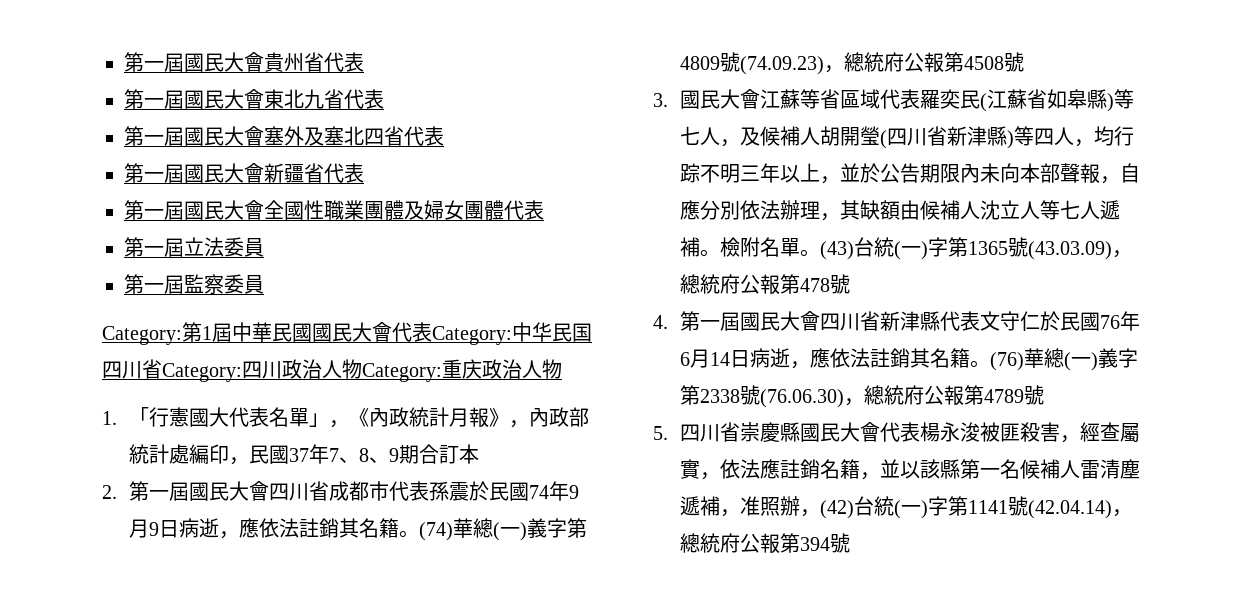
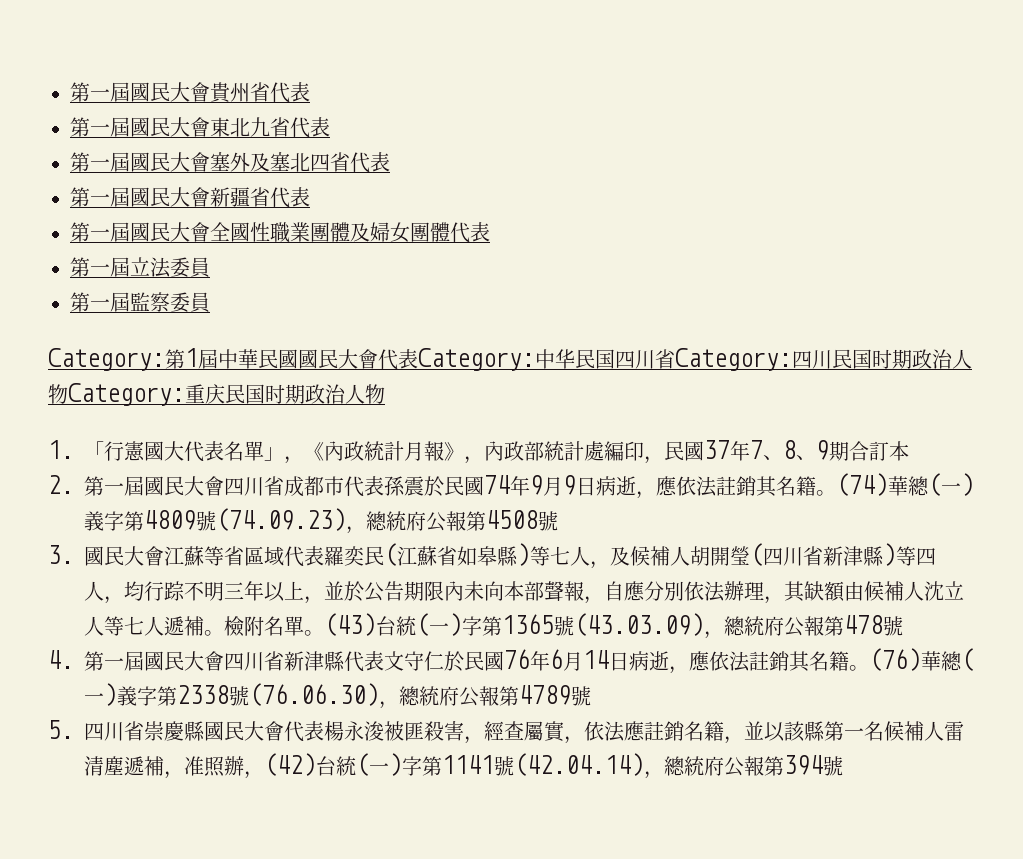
- Category:第1屆中華民國國民大會代表Category:中华民国四川省Category:四川政治人物Category:重庆政治人物
+ Category:第1屆中華民國國民大會代表Category:中华民国四川省Category:四川民国时期政治人物Category:重庆民国时期政治人物

